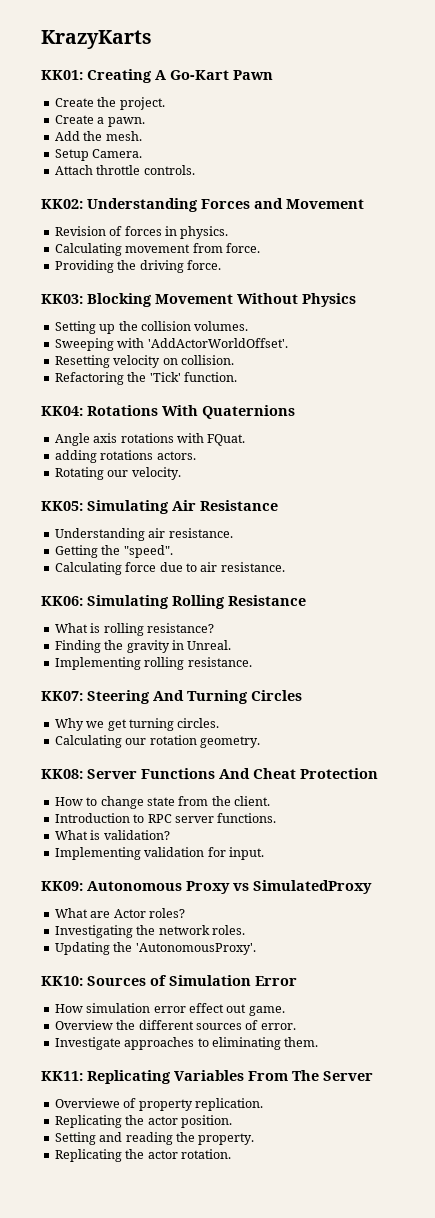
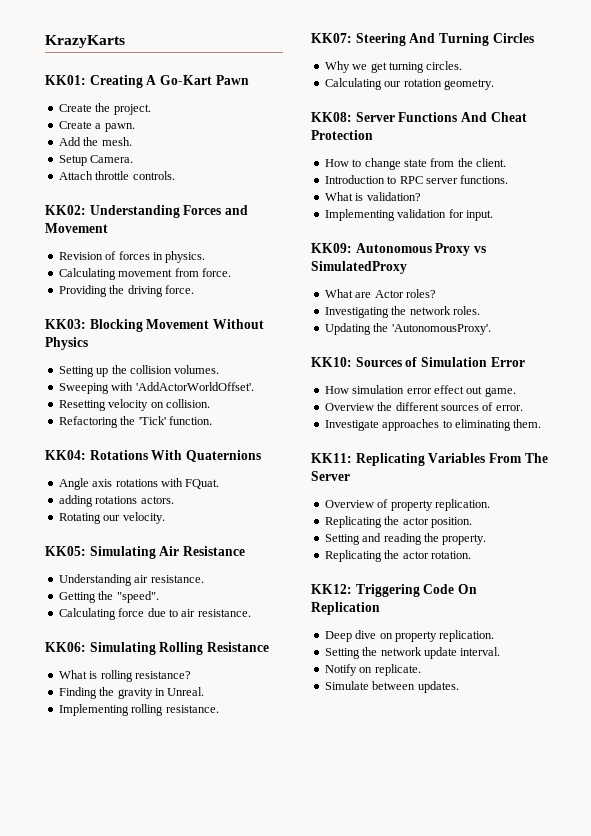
- Overviewe of property replication.
+ Overview of property replication.
+ KK12: Triggering Code On Replication
+ Deep dive on property replication.
+ Setting the network update interval.
+ Notify on replicate.
+ Simulate between updates.

